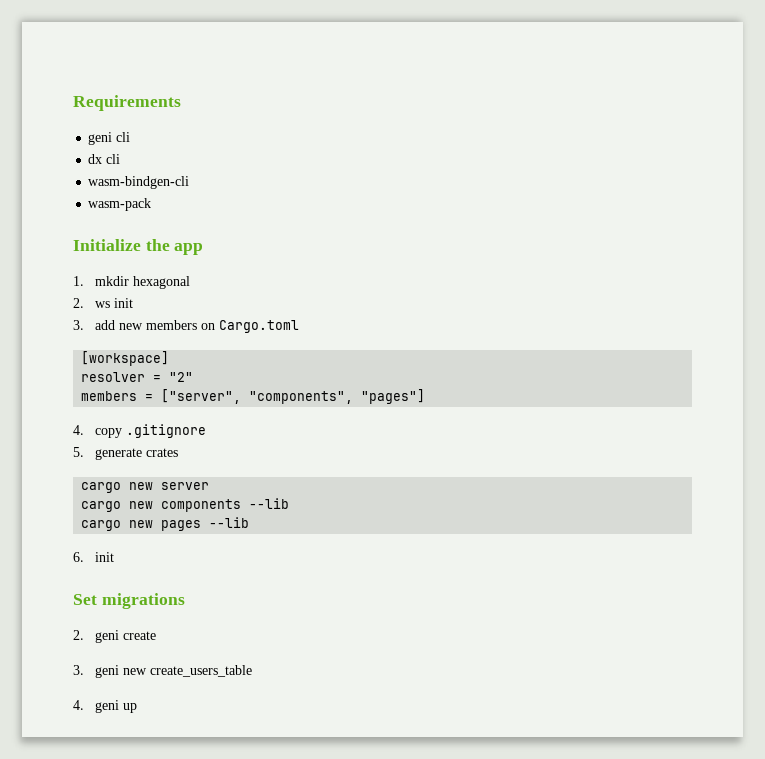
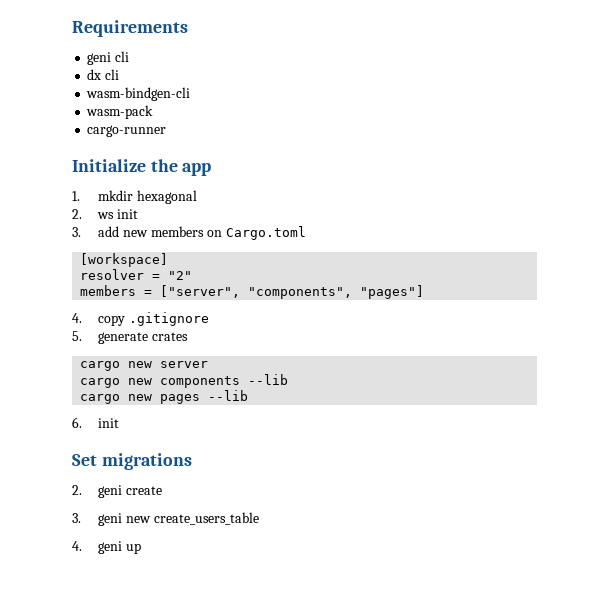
+ cargo-runner

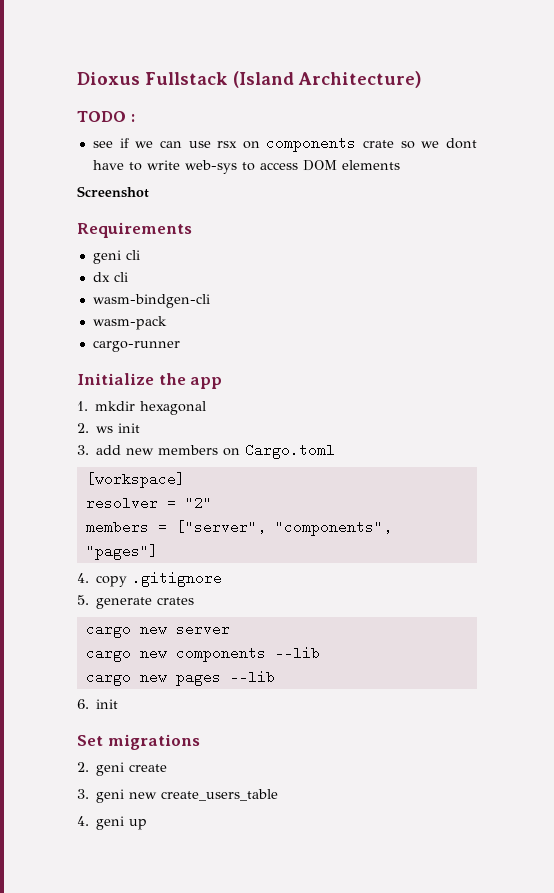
+ Dioxus Fullstack (Island Architecture)
+ TODO :
+ see if we can use rsx on components crate so we dont have to write web-sys to access DOM elements
+ Screenshot

